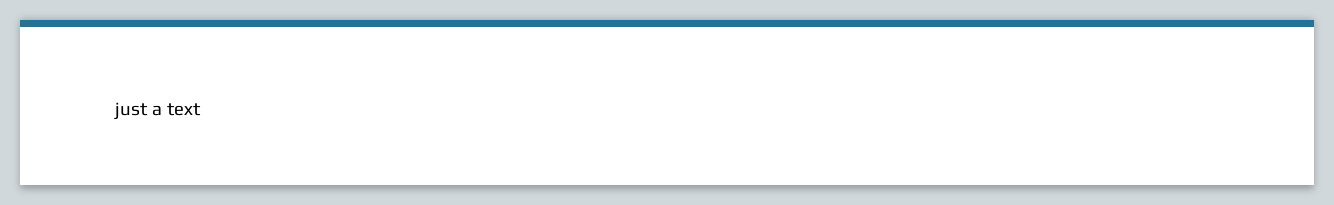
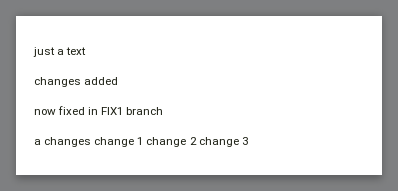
+ changes added
+ now fixed in FIX1 branch
+ a changes change 1 change 2 change 3

